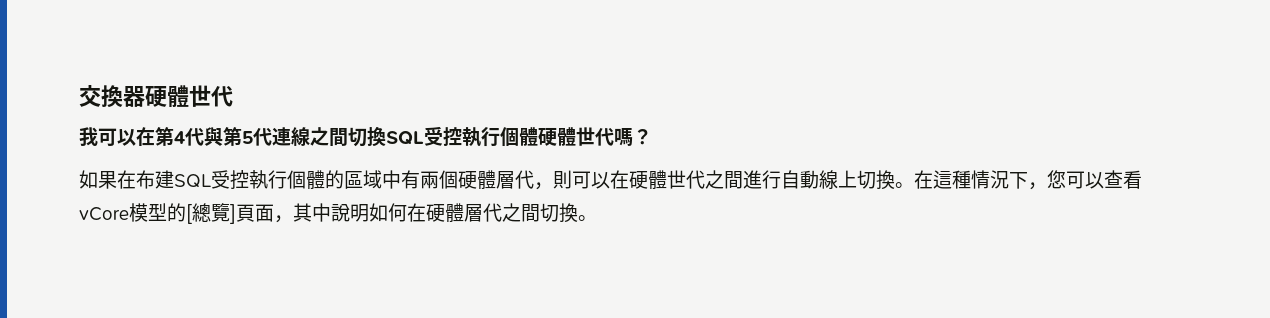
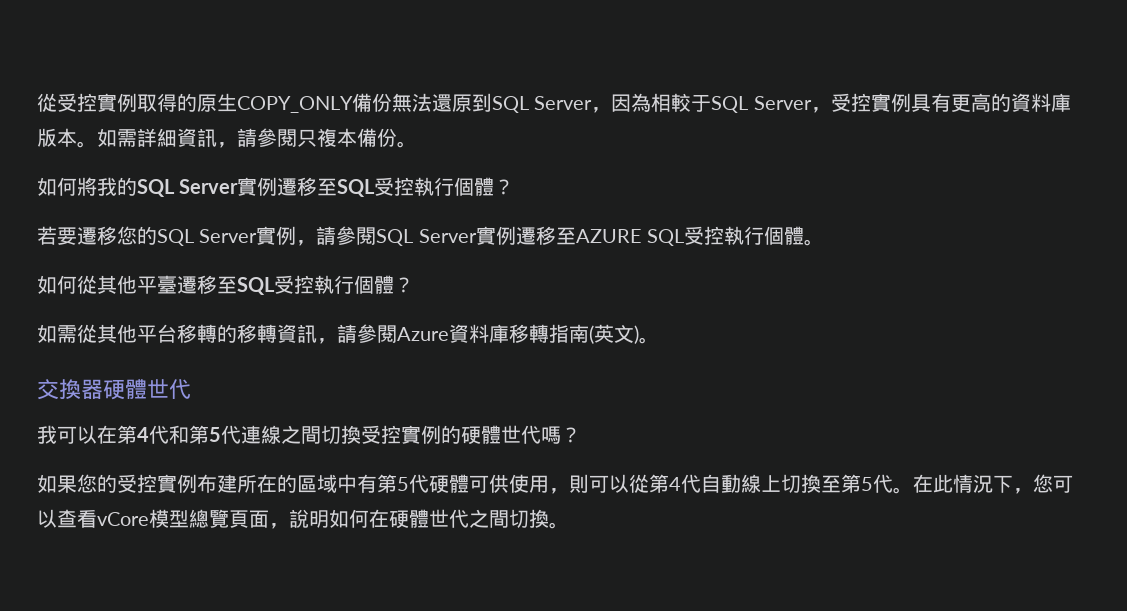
+ 從受控實例取得的原生COPY_ONLY備份無法還原到SQL Server，因為相較于SQL Server，受控實例具有更高的資料庫版本。如需詳細資訊，請參閱只複本備份。
+ 如何將我的SQL Server實例遷移至SQL受控執行個體？
+ 若要遷移您的SQL Server實例，請參閱SQL Server實例遷移至AZURE SQL受控執行個體。
+ 如何從其他平臺遷移至SQL受控執行個體？
+ 如需從其他平台移轉的移轉資訊，請參閱Azure資料庫移轉指南(英文)。
- 我可以在第4代與第5代連線之間切換SQL受控執行個體硬體世代嗎？
+ 我可以在第4代和第5代連線之間切換受控實例的硬體世代嗎？
- 如果在布建SQL受控執行個體的區域中有兩個硬體層代，則可以在硬體世代之間進行自動線上切換。在這種情況下，您可以查看vCore模型的[總覽]頁面，其中說明如何在硬體層代之間切換。
+ 如果您的受控實例布建所在的區域中有第5代硬體可供使用，則可以從第4代自動線上切換至第5代。在此情況下，您可以查看vCore模型總覽頁面，說明如何在硬體世代之間切換。

